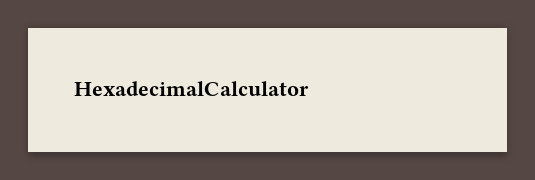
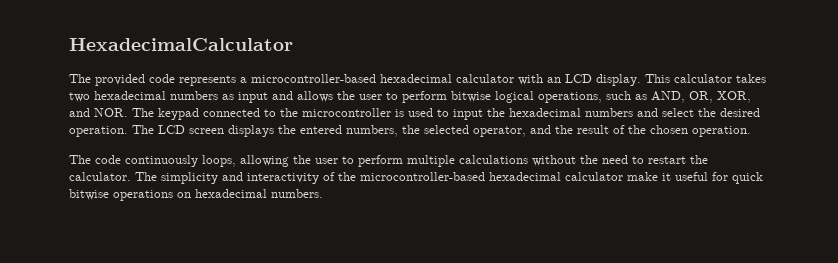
+ The provided code represents a microcontroller-based hexadecimal calculator with an LCD display. This calculator takes two hexadecimal numbers as input and allows the user to perform bitwise logical operations, such as AND, OR, XOR, and NOR. The keypad connected to the microcontroller is used to input the hexadecimal numbers and select the desired operation. The LCD screen displays the entered numbers, the selected operator, and the result of the chosen operation.
+ The code continuously loops, allowing the user to perform multiple calculations without the need to restart the calculator. The simplicity and interactivity of the microcontroller-based hexadecimal calculator make it useful for quick bitwise operations on hexadecimal numbers.

